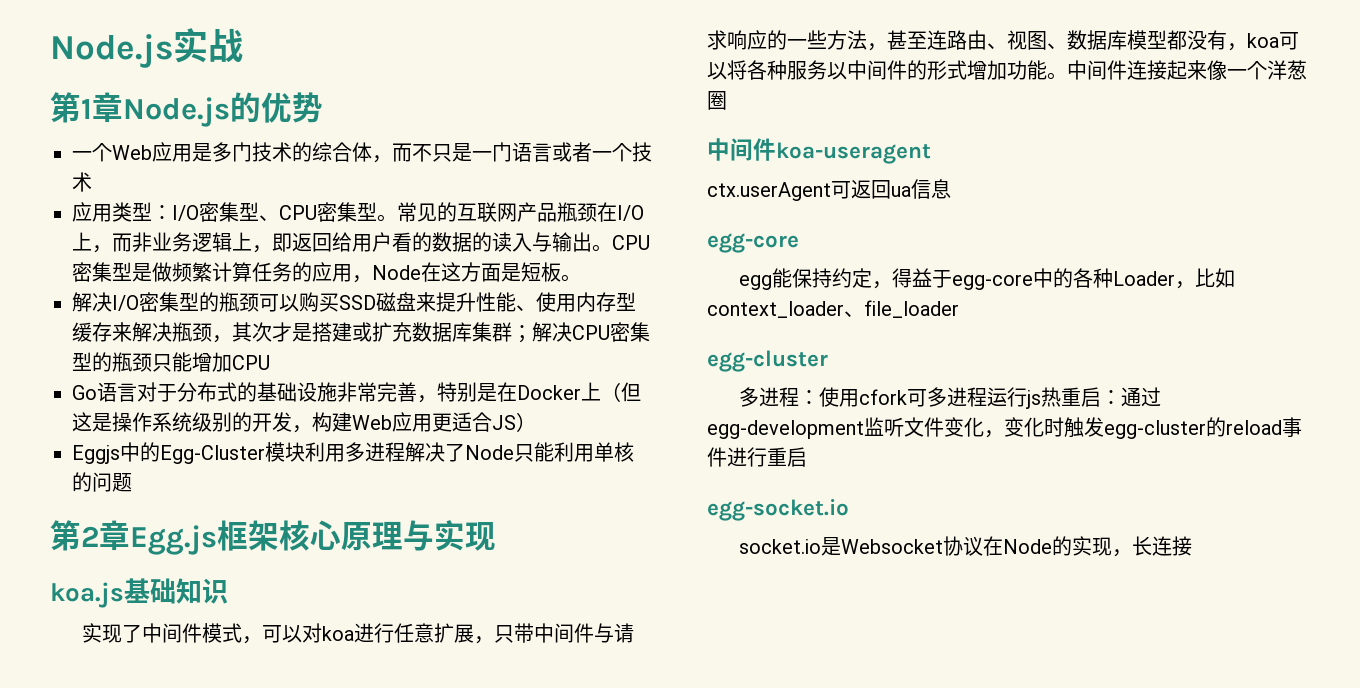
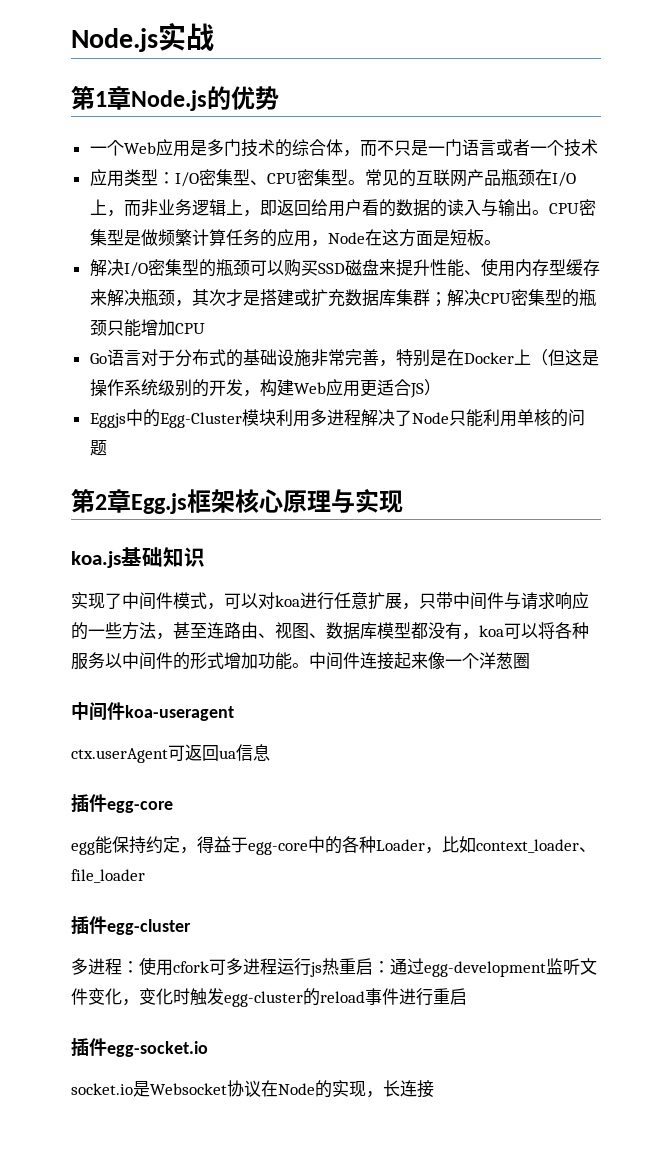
  ctx.userAgent可返回ua信息
- egg-core
+ 插件egg-core
  egg能保持约定，得益于egg-core中的各种Loader，比如context_loader、file_loader
- egg-cluster
+ 插件egg-cluster
- egg-socket.io
+ 插件egg-socket.io

